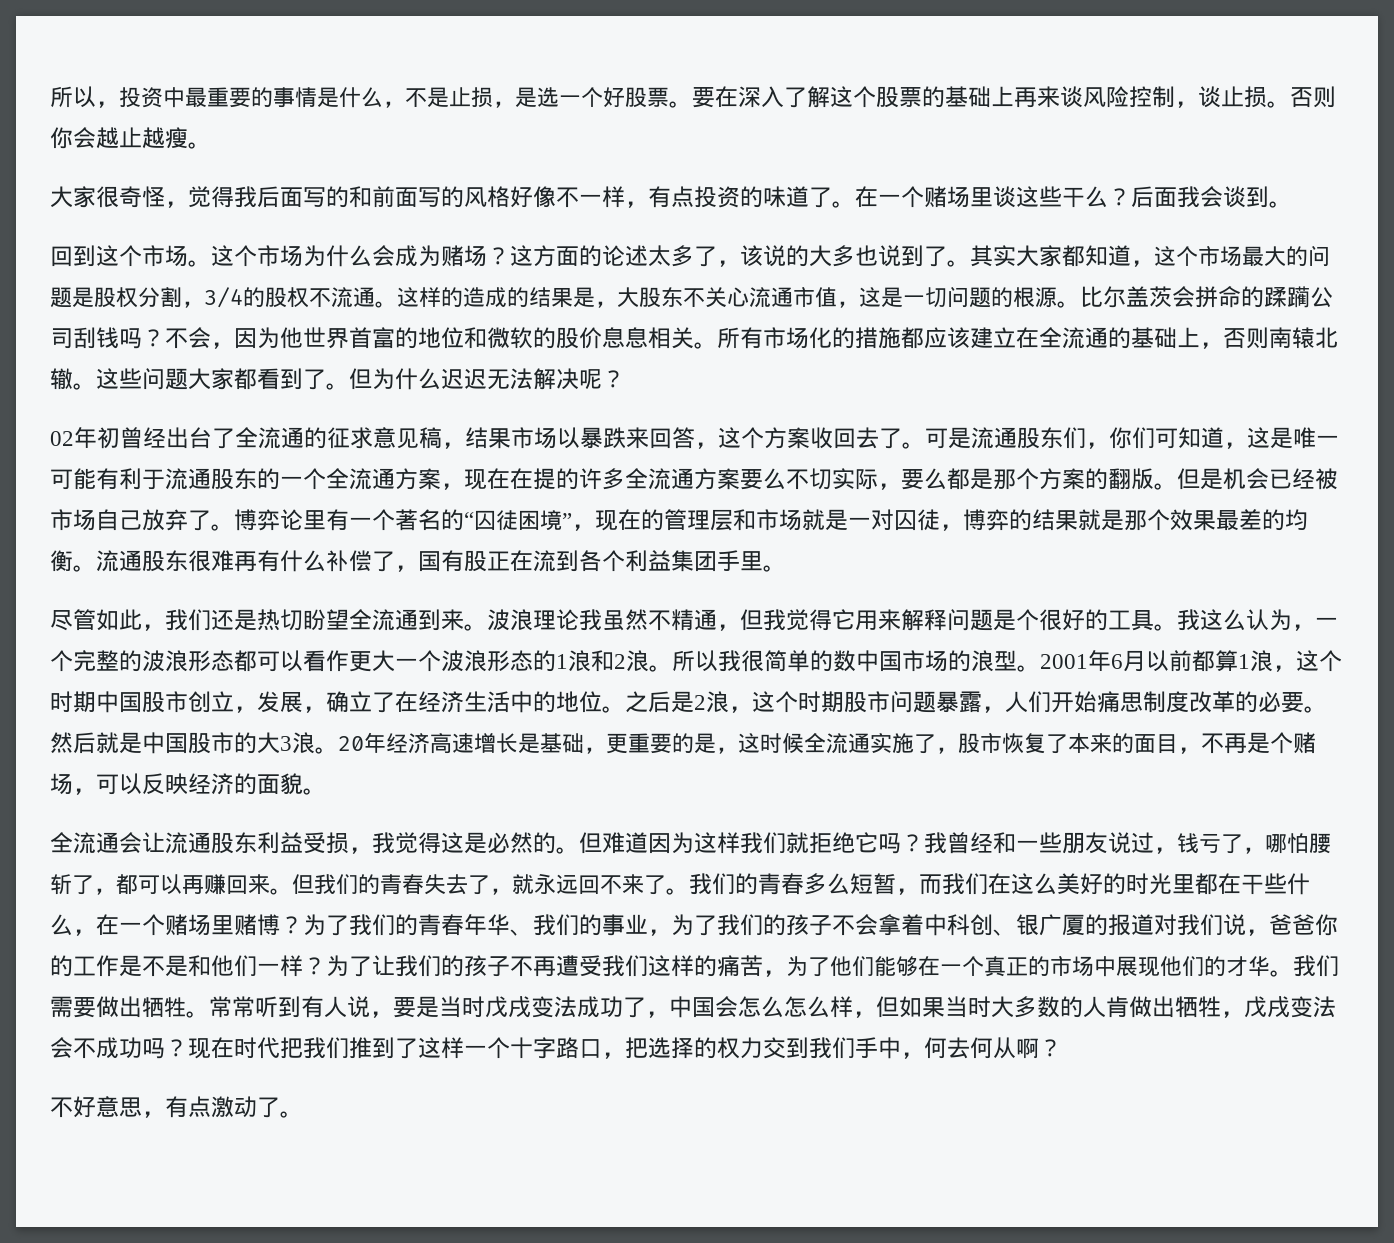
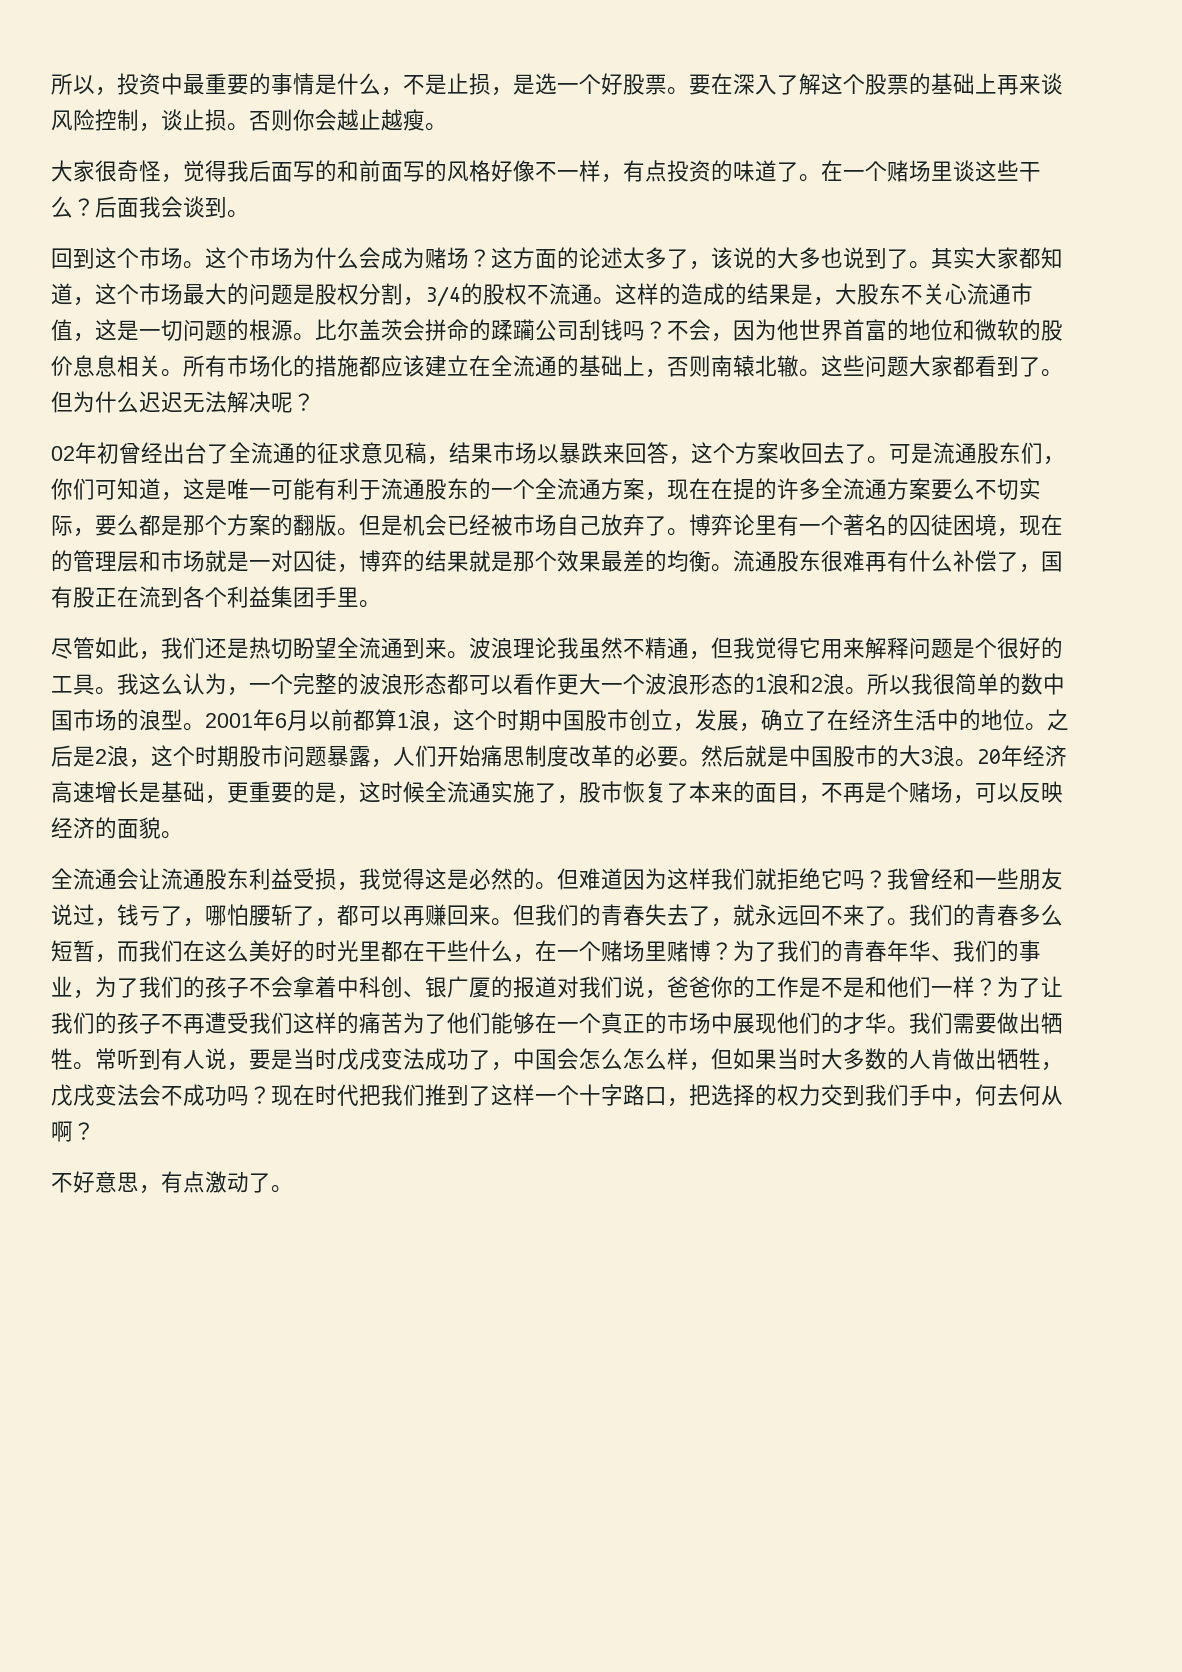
- 博弈论里有一个著名的“囚徒困境”，现在的管理层和市场就是一对囚徒，博弈的结果就是那个效果最差的均衡。
+ 博弈论里有一个著名的囚徒困境，现在的管理层和市场就是一对囚徒，博弈的结果就是那个效果最差的均衡。
- 为了让我们的孩子不再遭受我们这样的痛苦，为了他们能够在一个真正的市场中展现他们的才华。
+ 为了让我们的孩子不再遭受我们这样的痛苦为了他们能够在一个真正的市场中展现他们的才华。
- 常常听到有人说，要是当时戊戌变法成功了，中国会怎么怎么样，但如果当时大多数的人肯做出牺牲，戊戌变法会不成功吗？
+ 常听到有人说，要是当时戊戌变法成功了，中国会怎么怎么样，但如果当时大多数的人肯做出牺牲，戊戌变法会不成功吗？

